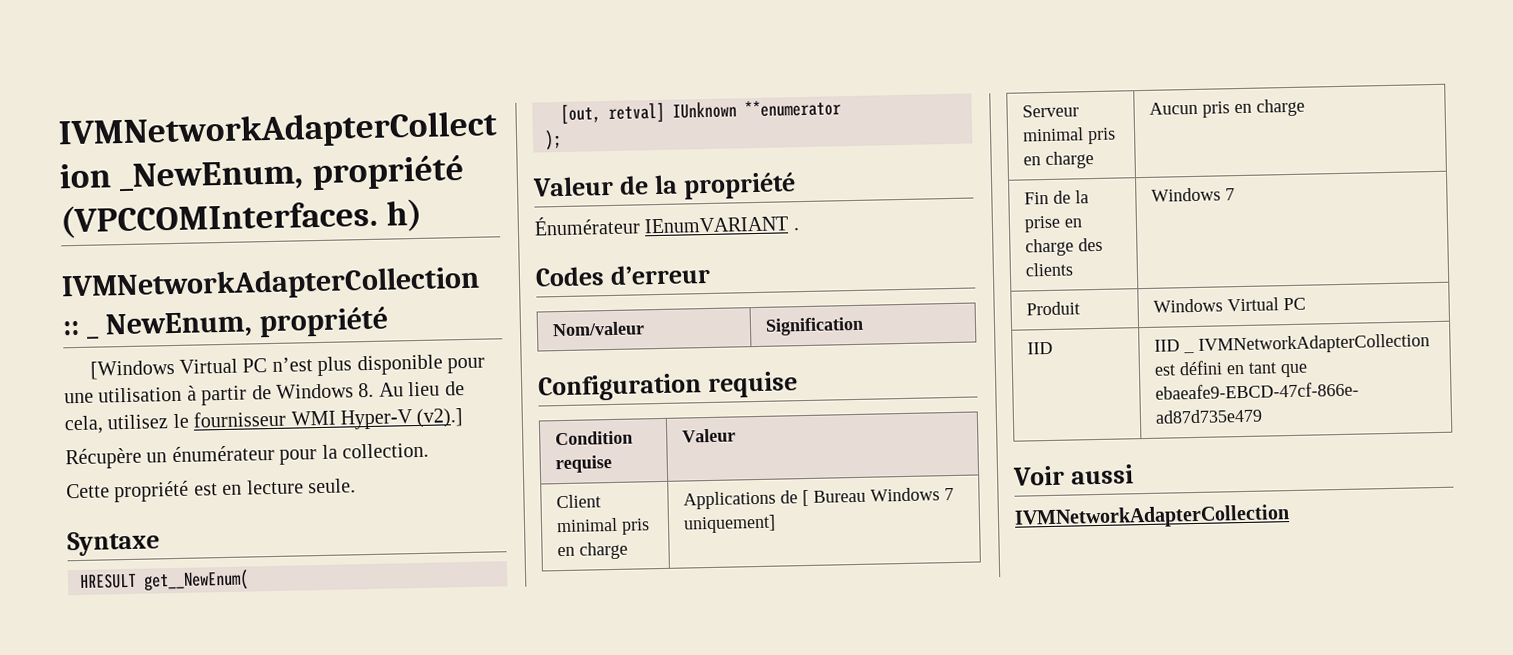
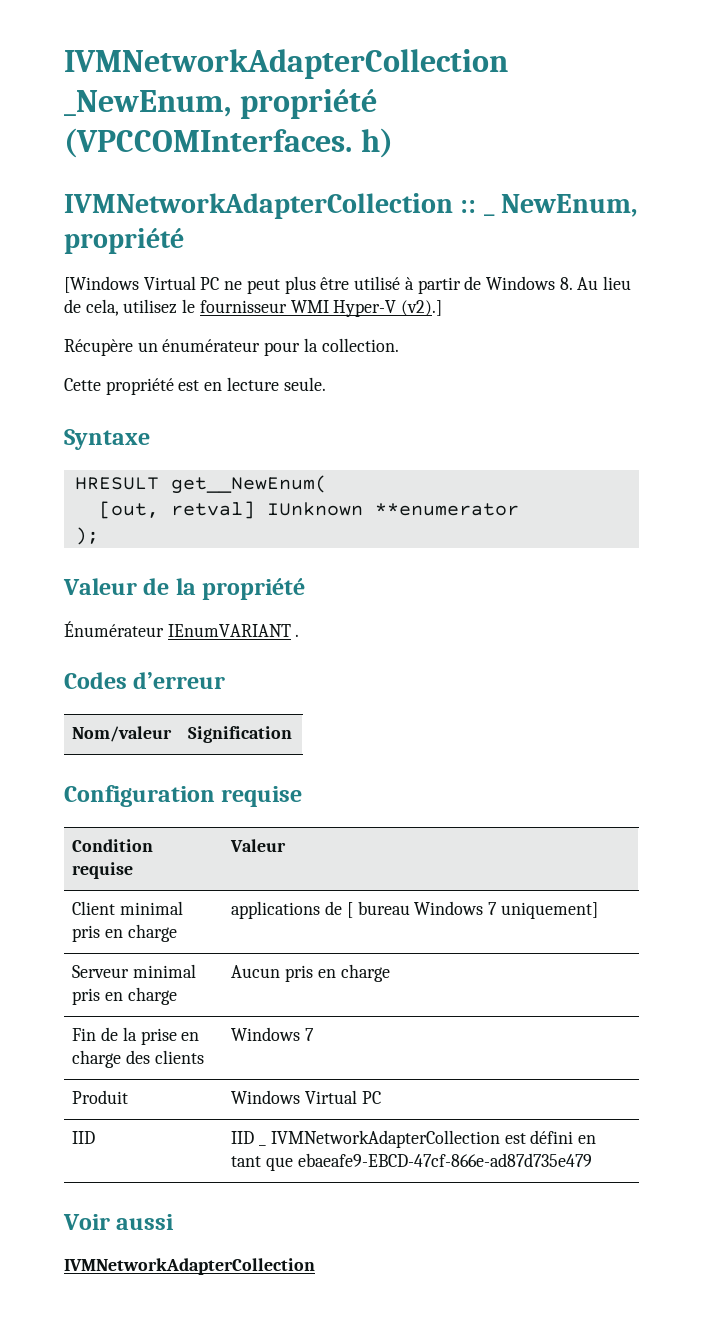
- [Windows Virtual PC n’est plus disponible pour une utilisation à partir de Windows 8. Au lieu de cela, utilisez le fournisseur WMI Hyper-V (v2).]
+ [Windows Virtual PC ne peut plus être utilisé à partir de Windows 8. Au lieu de cela, utilisez le fournisseur WMI Hyper-V (v2).]
- Client minimal pris en charge | Applications de [ Bureau Windows 7 uniquement]
+ Client minimal pris en charge | applications de [ bureau Windows 7 uniquement]

